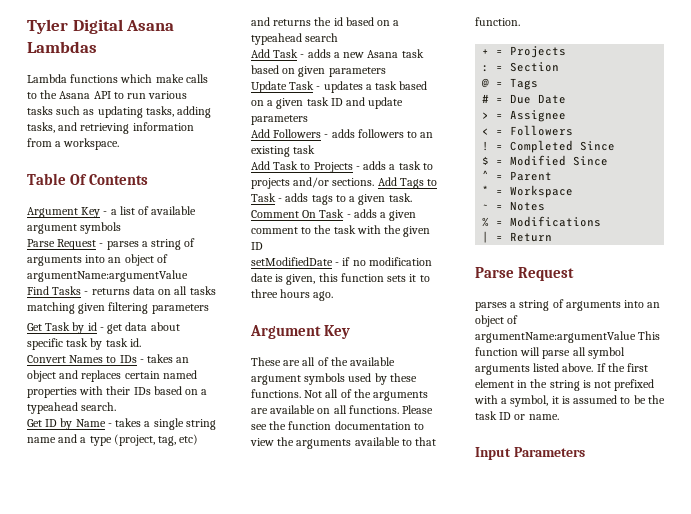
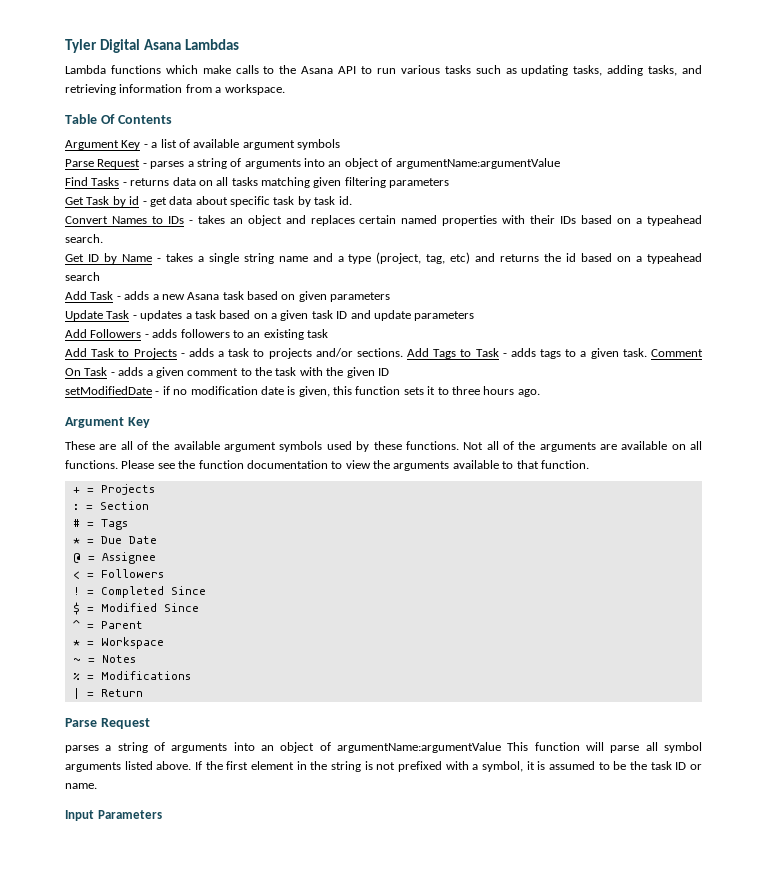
- @ = Tags
+ # = Tags
- # = Due Date
+ * = Due Date
- > = Assignee
+ @ = Assignee

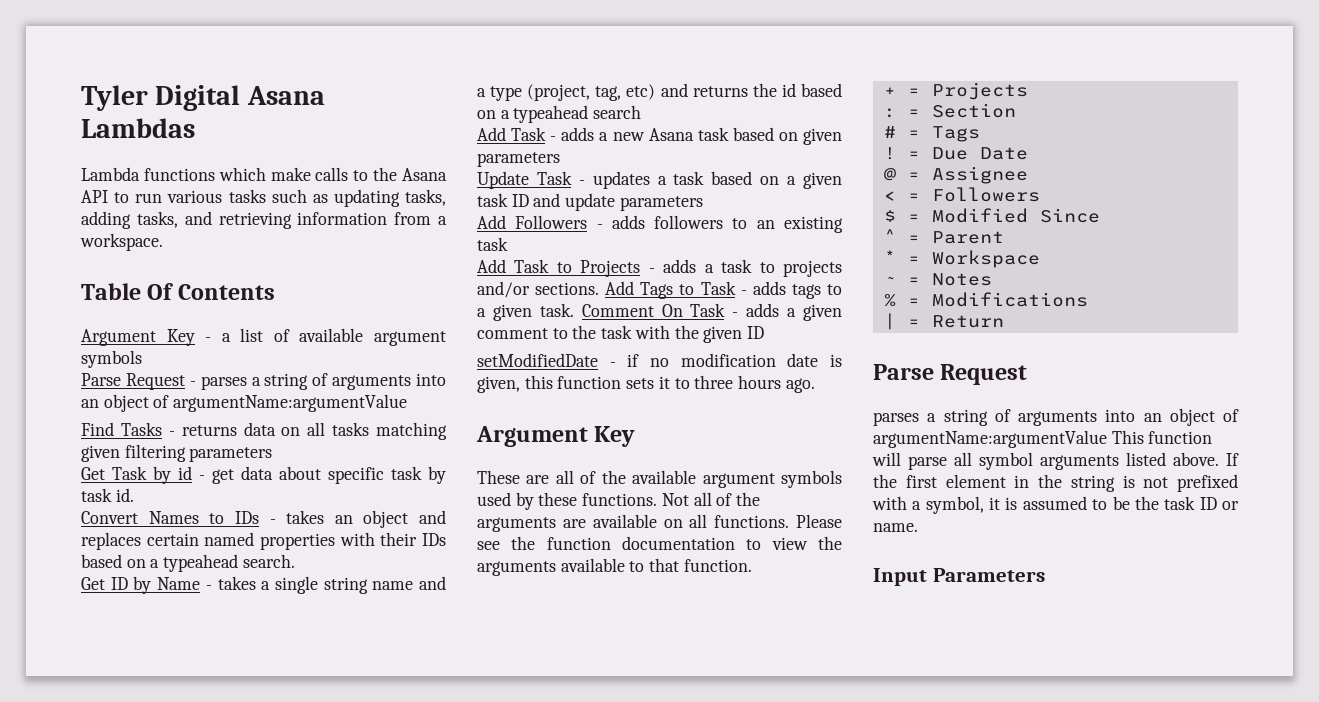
- * = Due Date
+ ! = Due Date
- ! = Completed Since

